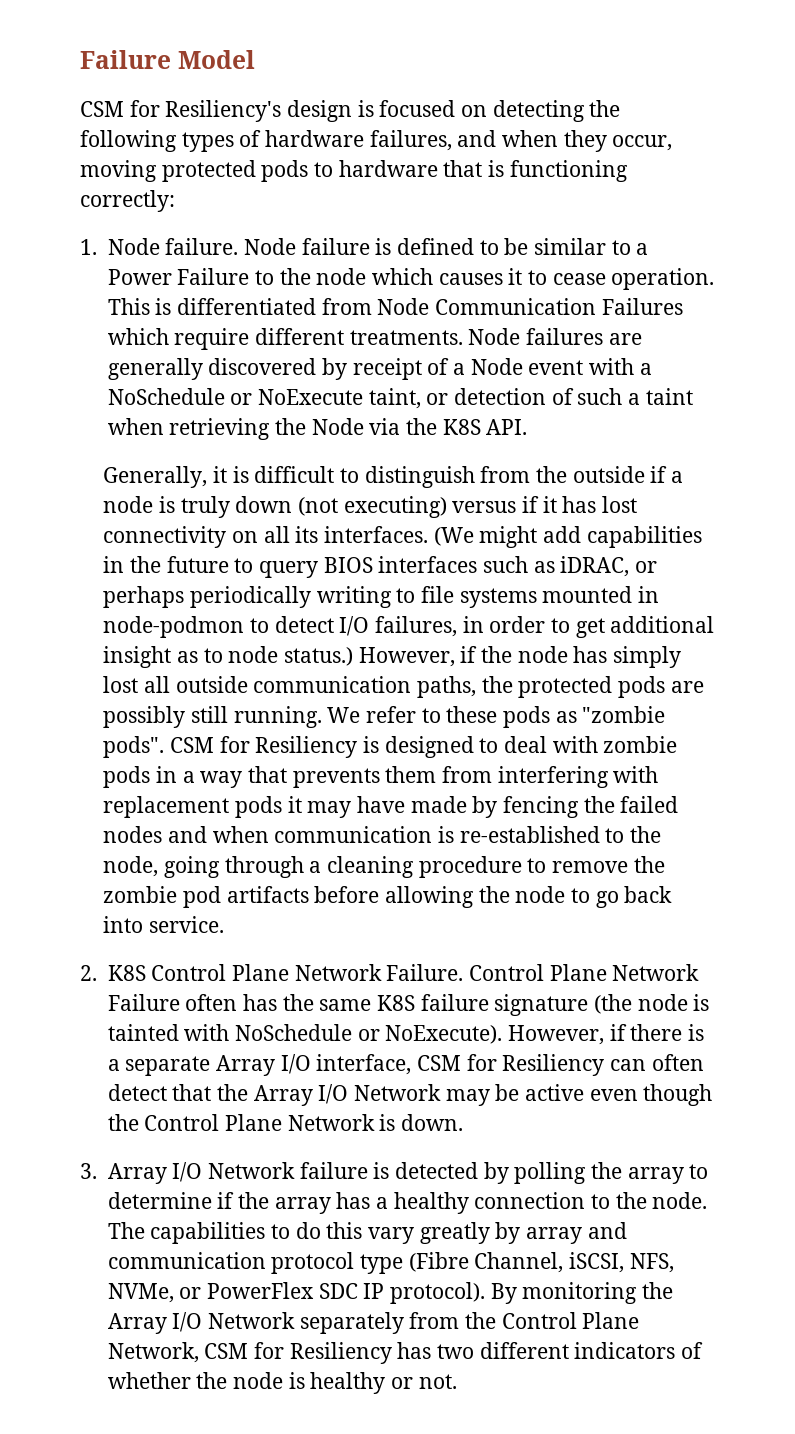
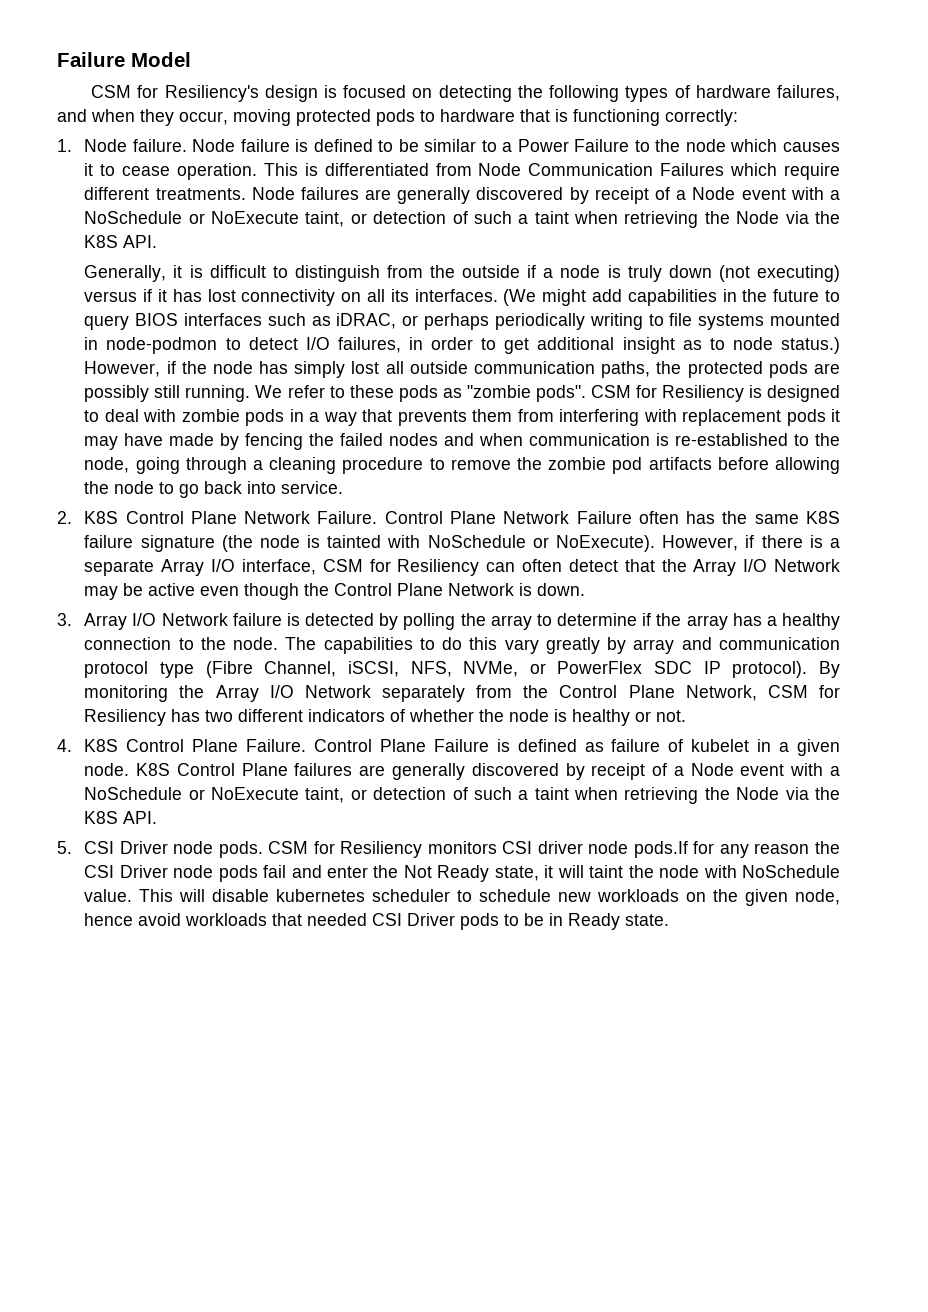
+ 4. K8S Control Plane Failure. Control Plane Failure is defined as failure of kubelet in a given node. K8S Control Plane failures are generally discovered by receipt of a Node event with a NoSchedule or NoExecute taint, or detection of such a taint when retrieving the Node via the K8S API.
+ 5. CSI Driver node pods. CSM for Resiliency monitors CSI driver node pods.If for any reason the CSI Driver node pods fail and enter the Not Ready state, it will taint the node with NoSchedule value. This will disable kubernetes scheduler to schedule new workloads on the given node, hence avoid workloads that needed CSI Driver pods to be in Ready state.

